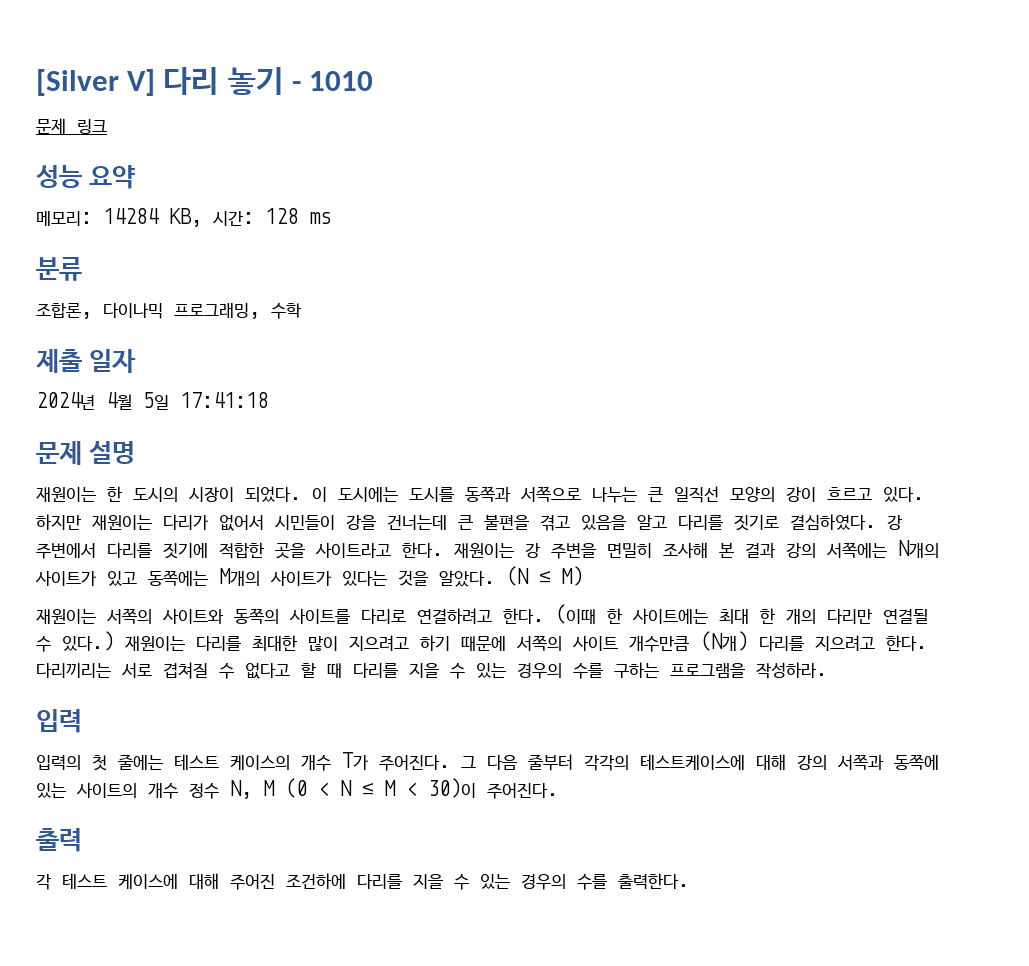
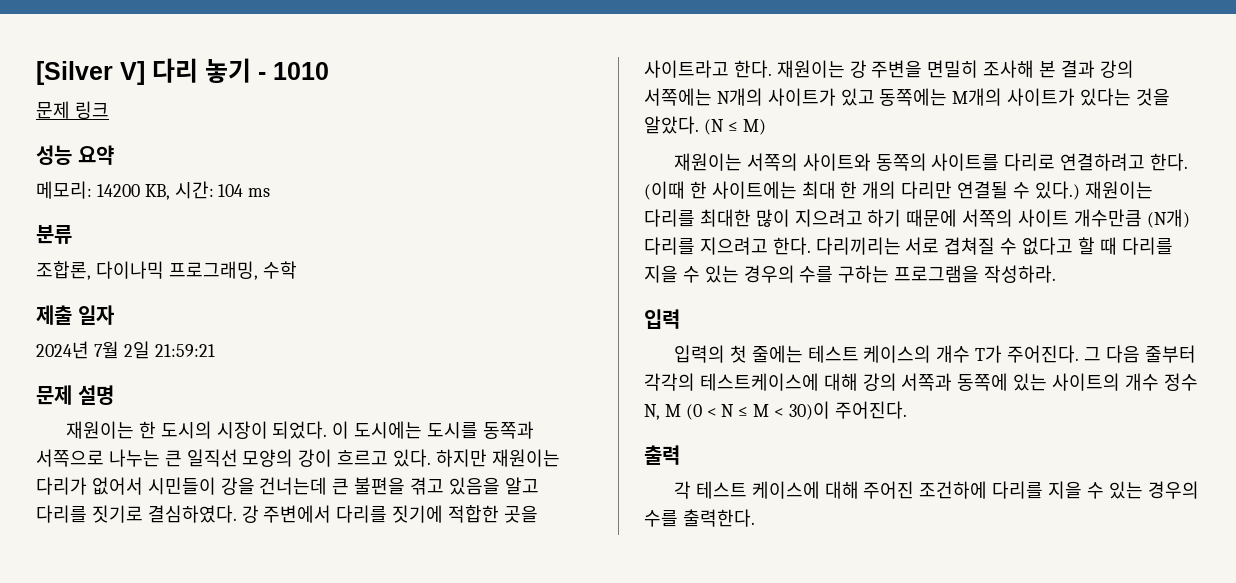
- 메모리: 14284 KB, 시간: 128 ms
+ 메모리: 14200 KB, 시간: 104 ms
- 2024년 4월 5일 17:41:18
+ 2024년 7월 2일 21:59:21

